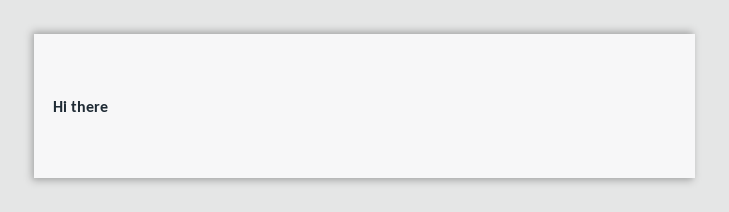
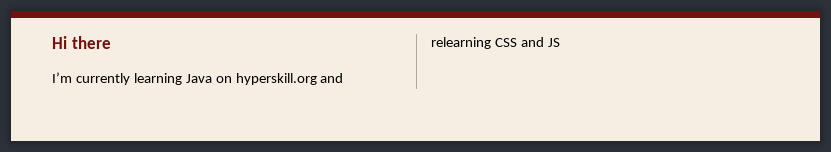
+ I’m currently learning Java on hyperskill.org and relearning CSS and JS

